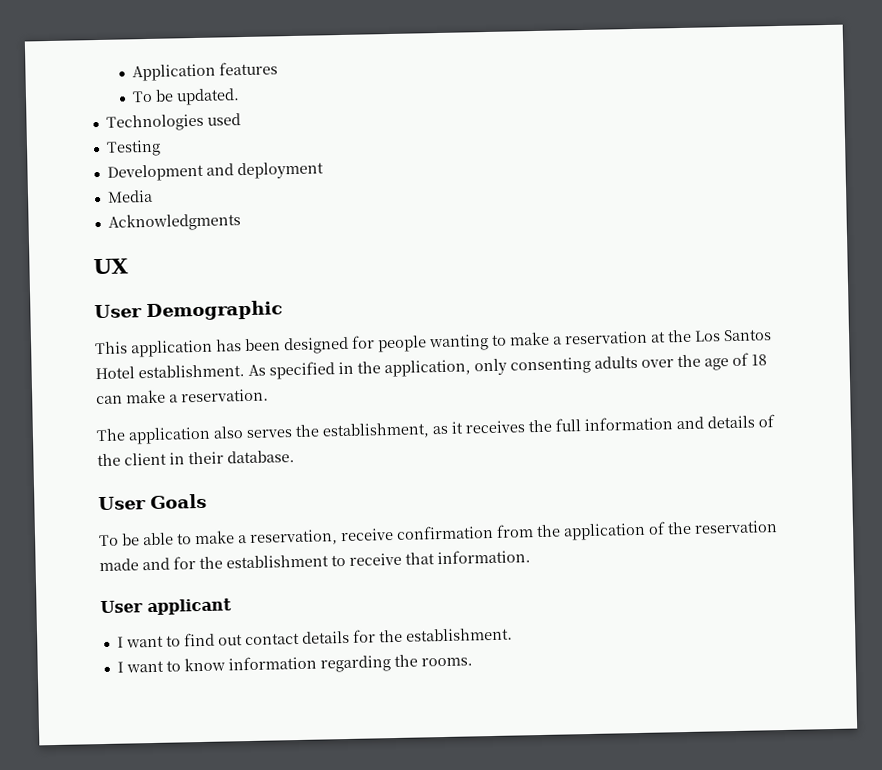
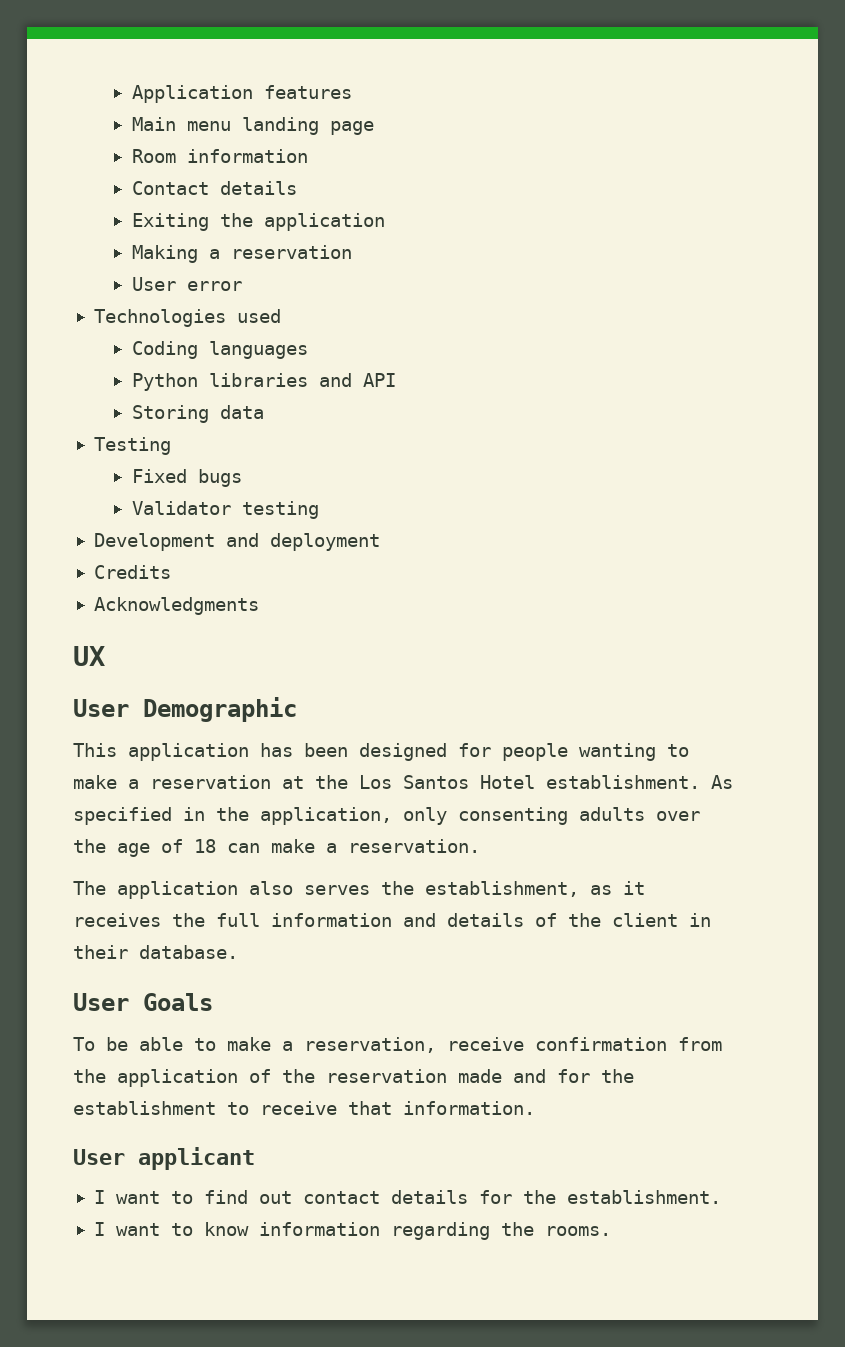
- To be updated.
+ Main menu landing page
+ Room information
+ Contact details
+ Exiting the application
+ Making a reservation
+ User error
  Technologies used
+ Coding languages
+ Python libraries and API
+ Storing data
  Testing
+ Fixed bugs
+ Validator testing
- Media
+ Credits

